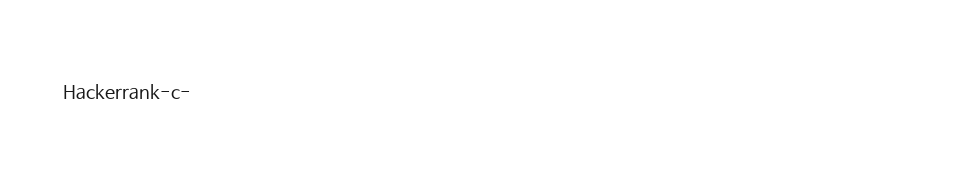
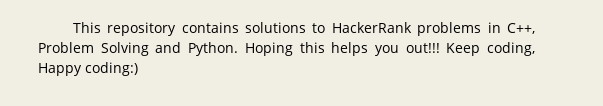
- Hackerrank-c-
+ This repository contains solutions to HackerRank problems in C++, Problem Solving and Python. Hoping this helps you out!!! Keep coding, Happy coding:)

